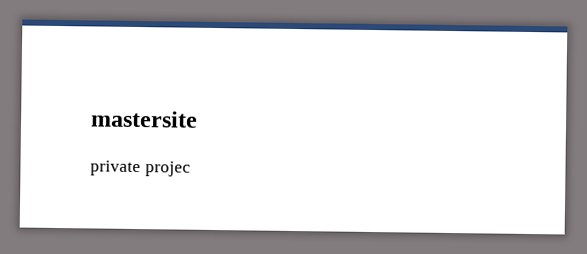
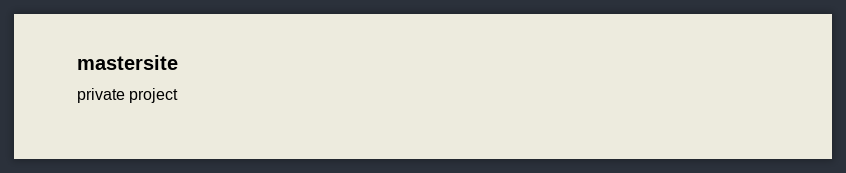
- private projec
+ private project

